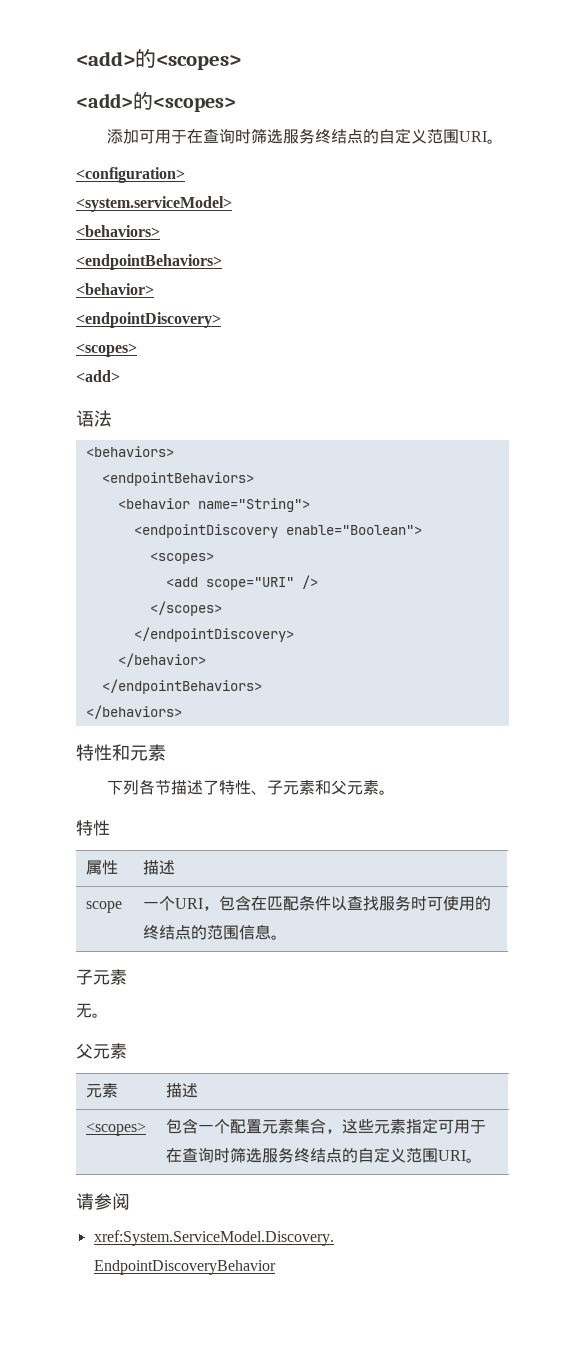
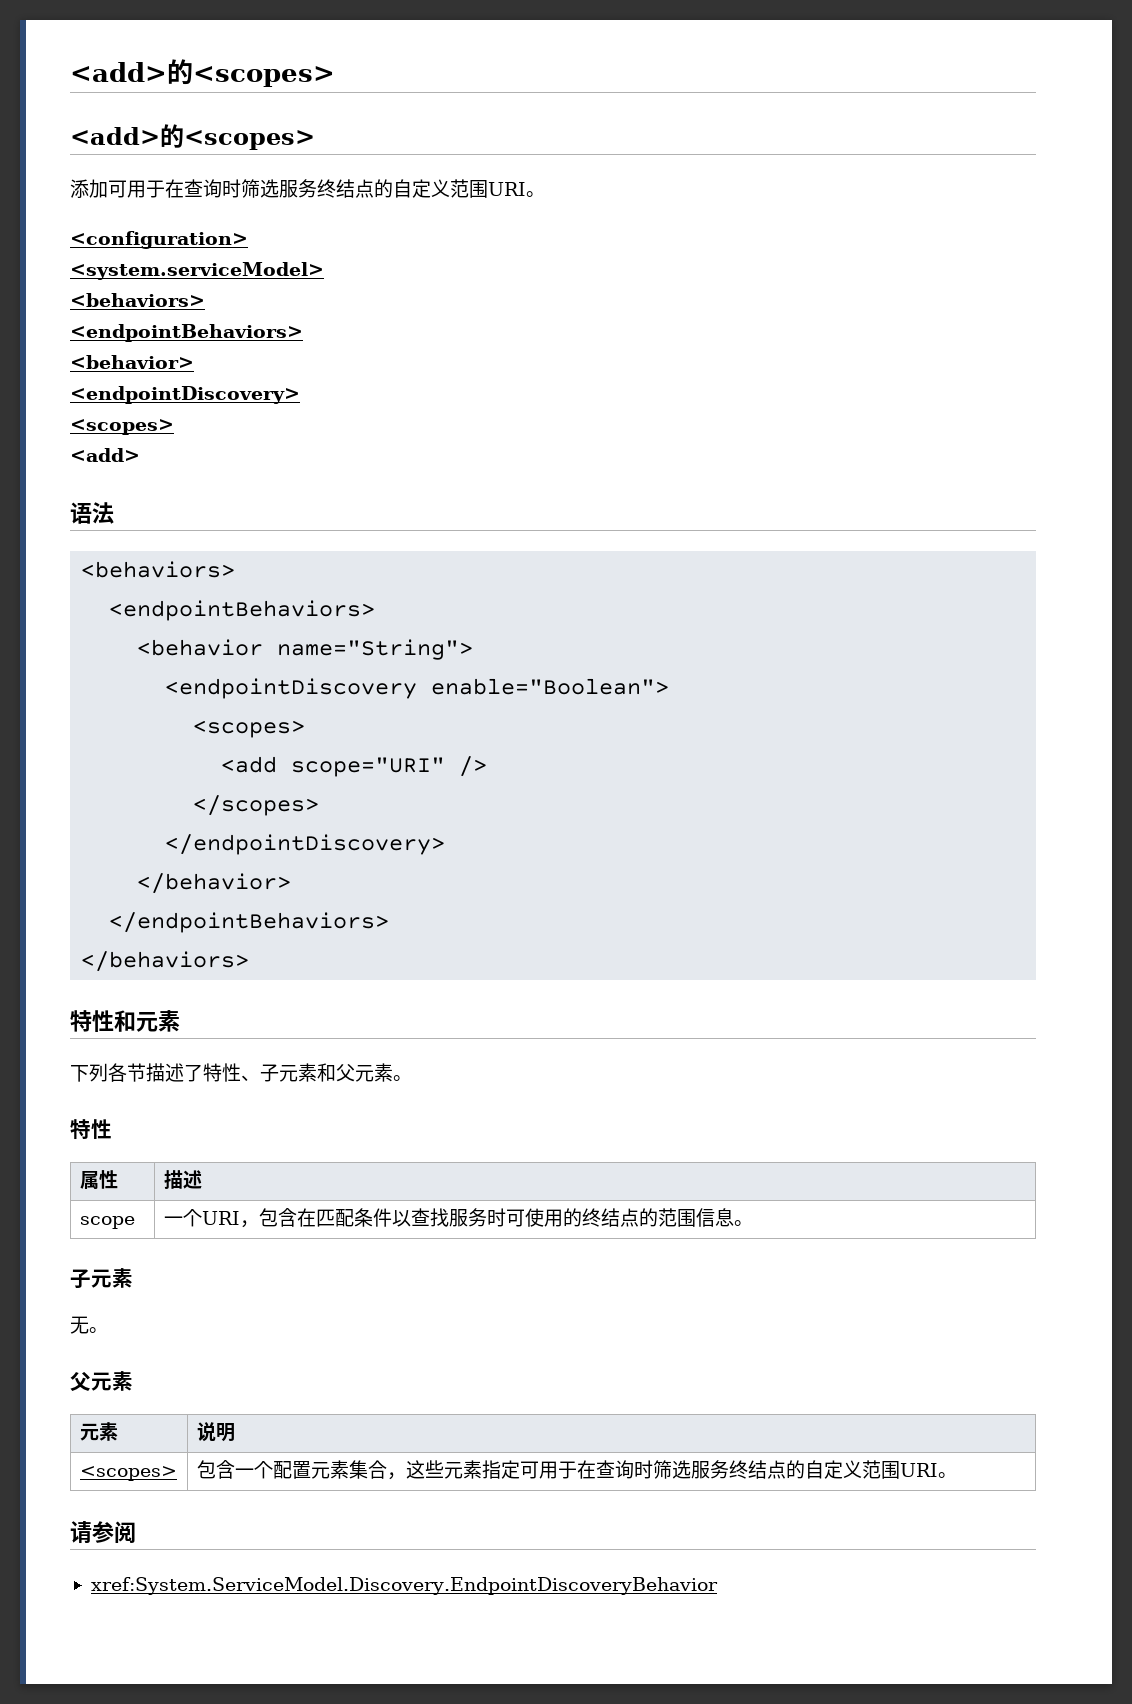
- 元素 | 描述
+ 元素 | 说明

